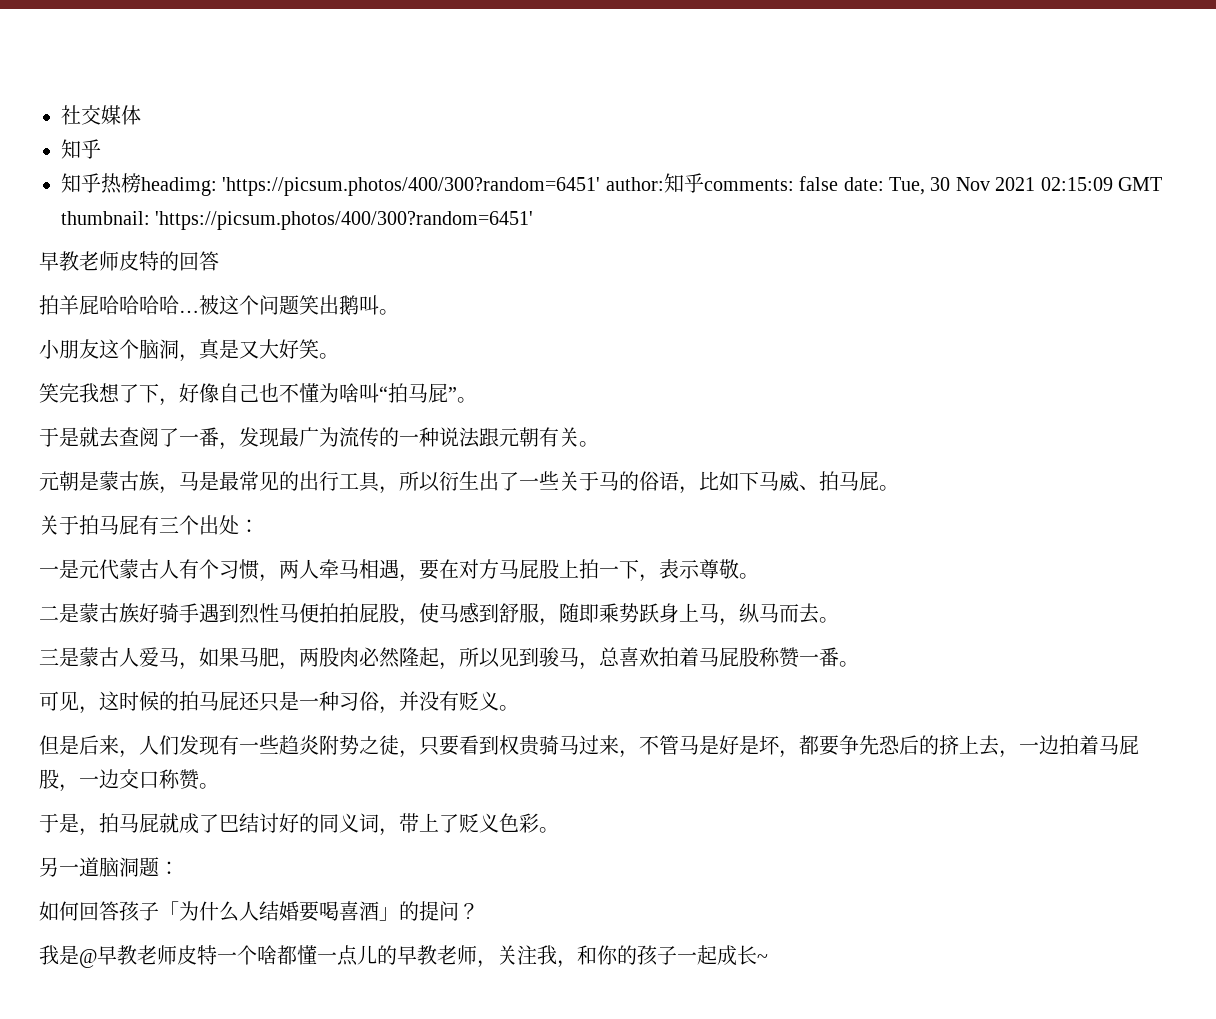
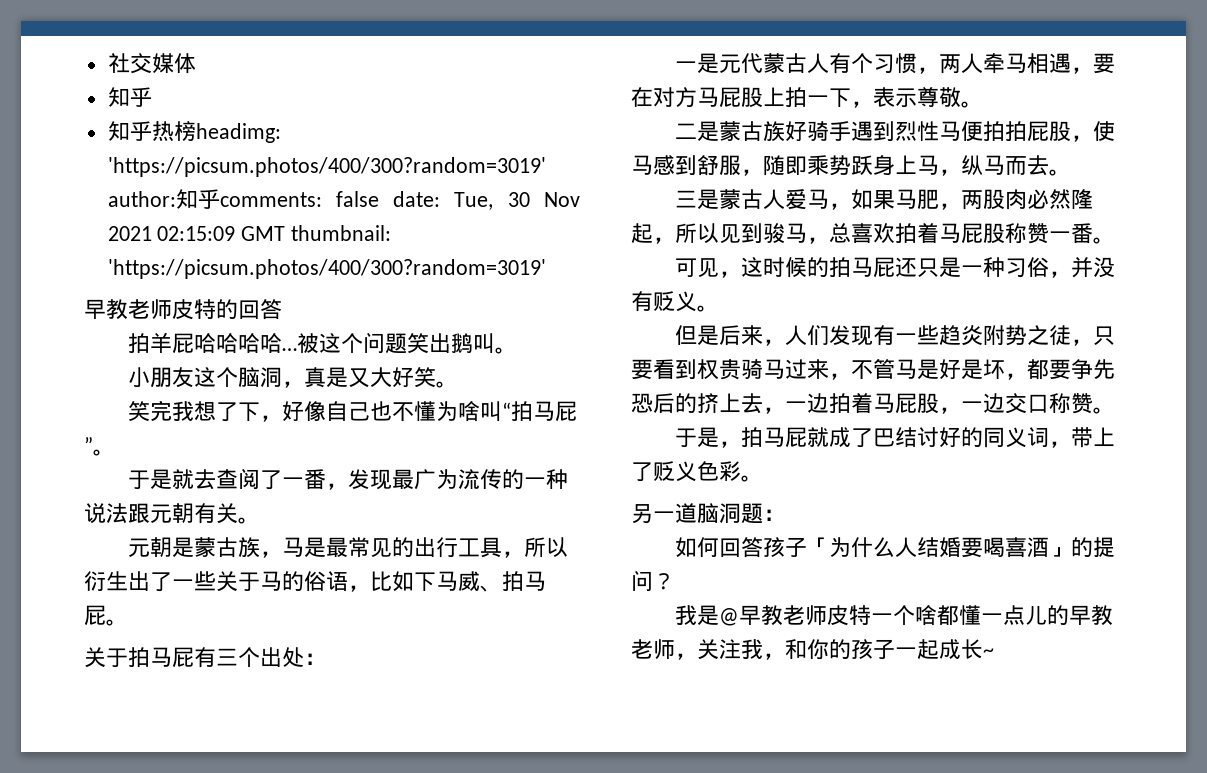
- 知乎热榜headimg: 'https://picsum.photos/400/300?random=6451' author:知乎comments: false date: Tue, 30 Nov 2021 02:15:09 GMT thumbnail: 'https://picsum.photos/400/300?random=6451'
+ 知乎热榜headimg: 'https://picsum.photos/400/300?random=3019' author:知乎comments: false date: Tue, 30 Nov 2021 02:15:09 GMT thumbnail: 'https://picsum.photos/400/300?random=3019'

